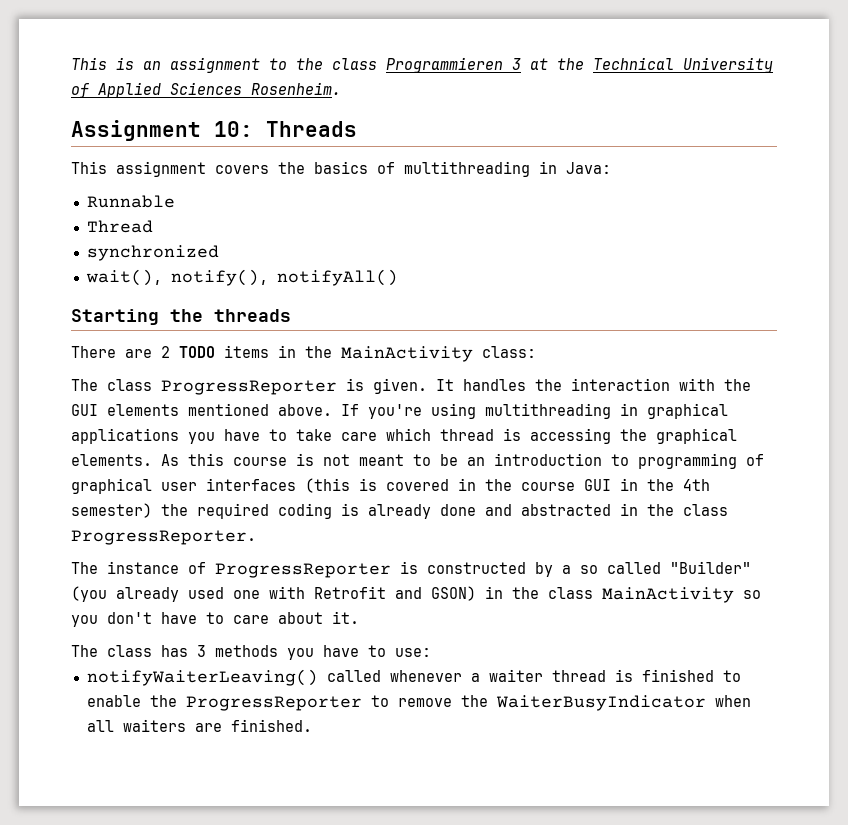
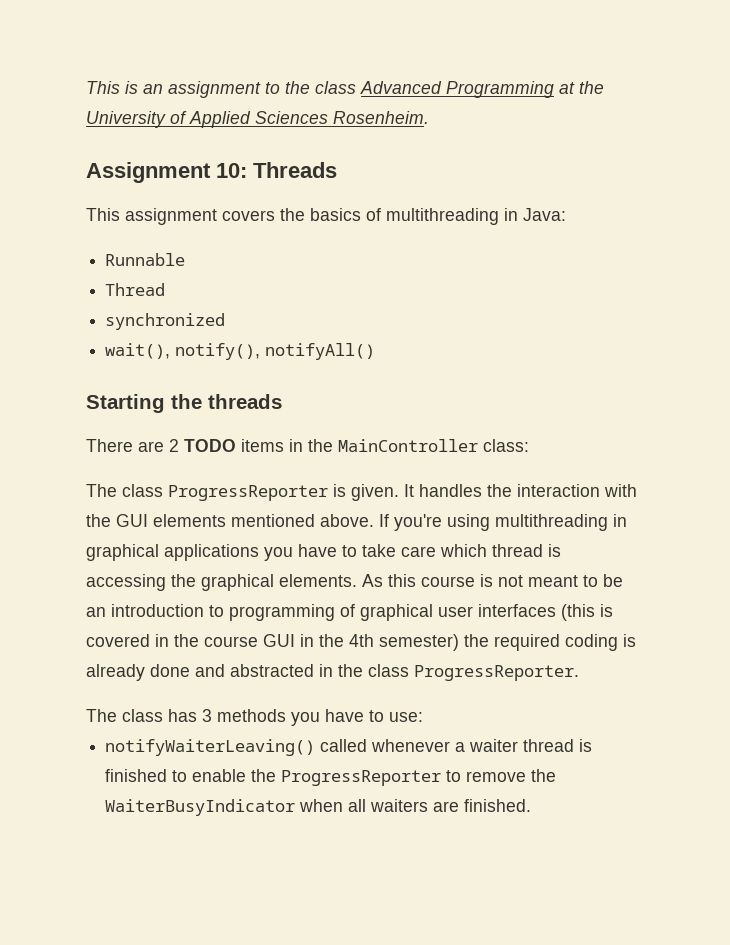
- This is an assignment to the class Programmieren 3 at the Technical University of Applied Sciences Rosenheim.
+ This is an assignment to the class Advanced Programming at the University of Applied Sciences Rosenheim.
- There are 2 TODO items in the MainActivity class:
+ There are 2 TODO items in the MainController class:
- The instance of ProgressReporter is constructed by a so called "Builder" (you already used one with Retrofit and GSON) in the class MainActivity so you don't have to care about it.

